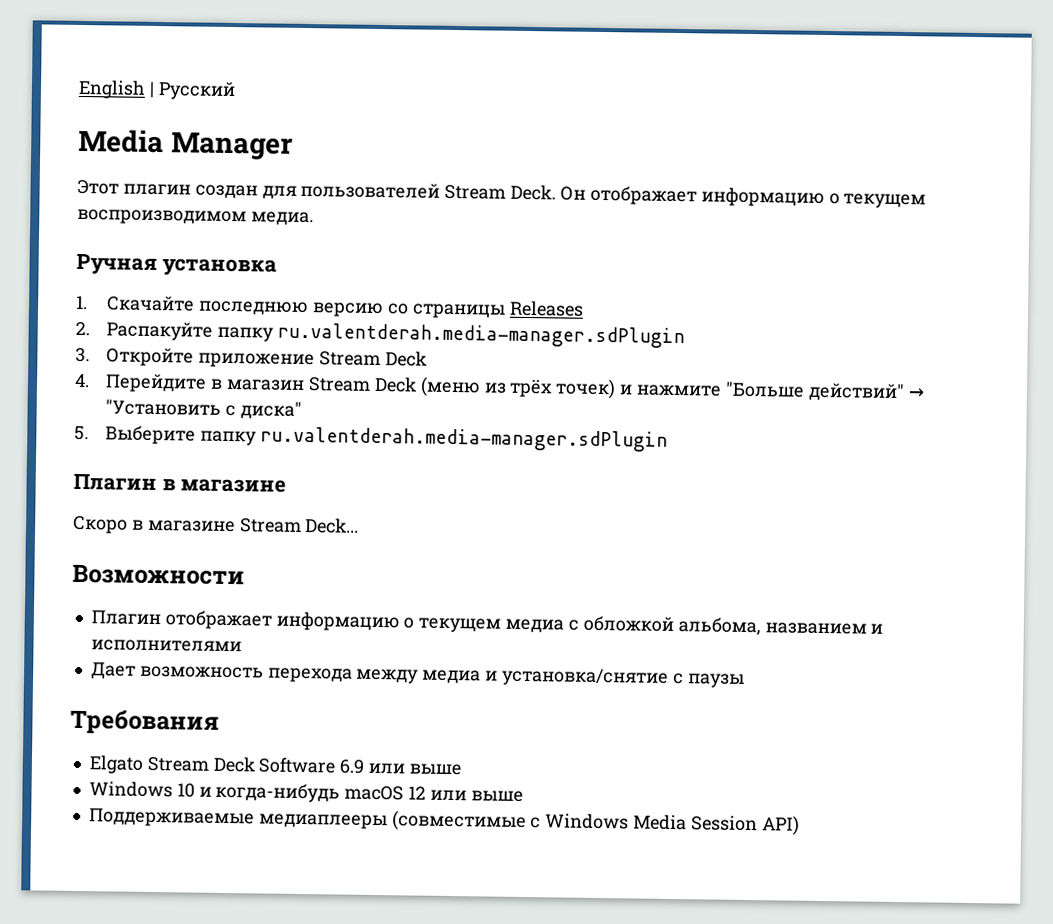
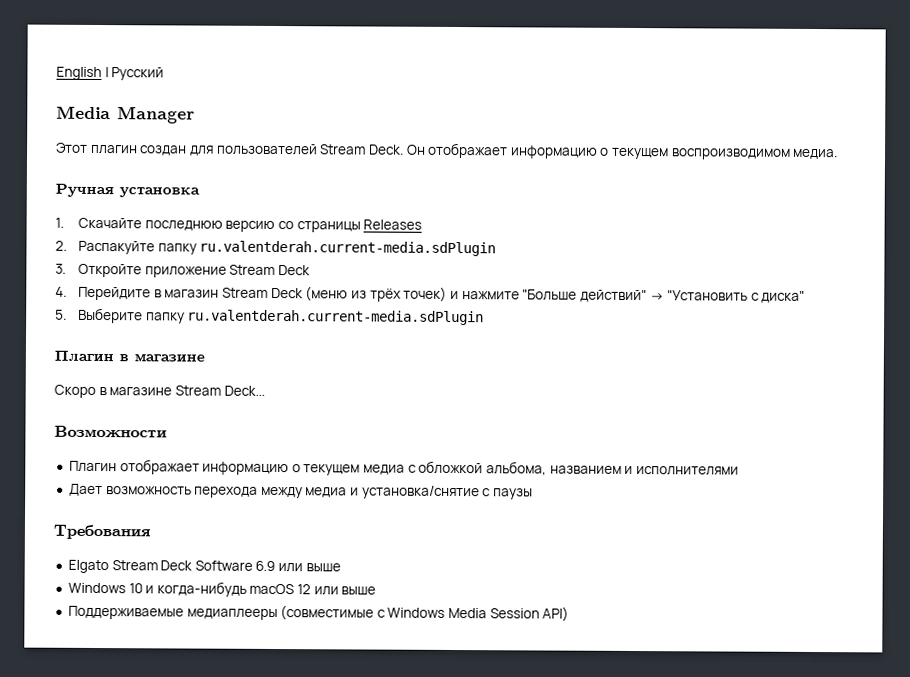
- 2. Распакуйте папку ru.valentderah.media-manager.sdPlugin
+ 2. Распакуйте папку ru.valentderah.current-media.sdPlugin
- 5. Выберите папку ru.valentderah.media-manager.sdPlugin
+ 5. Выберите папку ru.valentderah.current-media.sdPlugin

